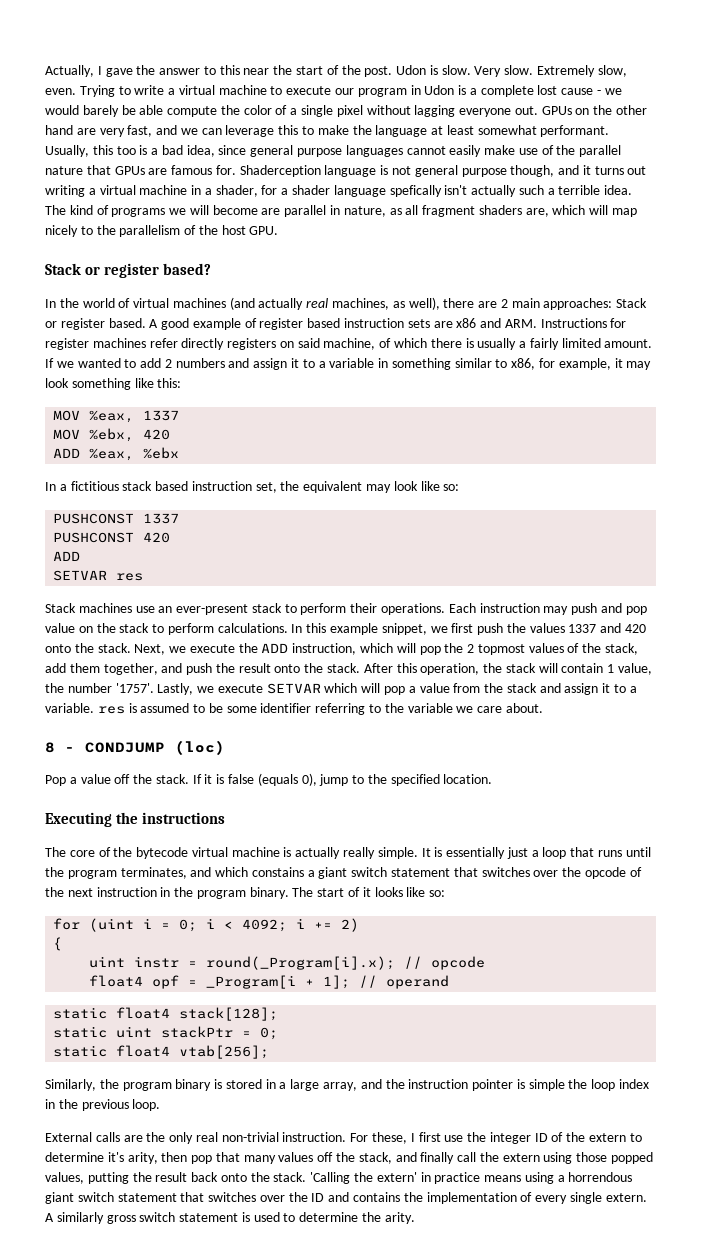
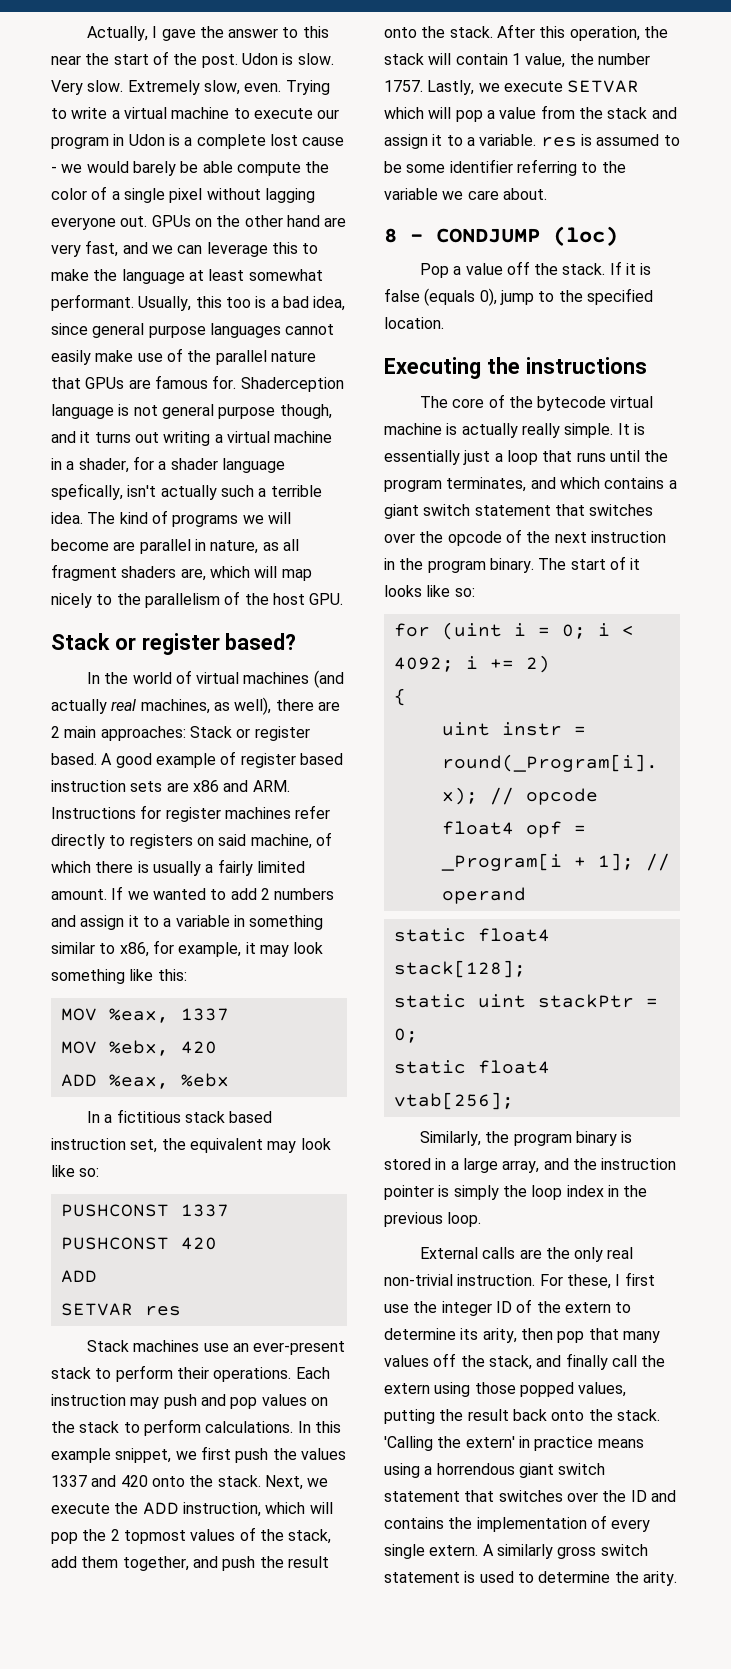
- Shaderception language is not general purpose though, and it turns out writing a virtual machine in a shader, for a shader language spefically isn't actually such a terrible idea.
+ Shaderception language is not general purpose though, and it turns out writing a virtual machine in a shader, for a shader language spefically, isn't actually such a terrible idea.
- A good example of register based instruction sets are x86 and ARM. Instructions for register machines refer directly registers on said machine, of which there is usually a fairly limited amount.
+ A good example of register based instruction sets are x86 and ARM. Instructions for register machines refer directly to registers on said machine, of which there is usually a fairly limited amount.
- Each instruction may push and pop value on the stack to perform calculations.
+ Each instruction may push and pop values on the stack to perform calculations.
- After this operation, the stack will contain 1 value, the number '1757'.
+ After this operation, the stack will contain 1 value, the number 1757.
- It is essentially just a loop that runs until the program terminates, and which constains a giant switch statement that switches over the opcode of the next instruction in the program binary.
+ It is essentially just a loop that runs until the program terminates, and which contains a giant switch statement that switches over the opcode of the next instruction in the program binary.
- Similarly, the program binary is stored in a large array, and the instruction pointer is simple the loop index in the previous loop.
+ Similarly, the program binary is stored in a large array, and the instruction pointer is simply the loop index in the previous loop.
- For these, I first use the integer ID of the extern to determine it's arity, then pop that many values off the stack, and finally call the extern using those popped values, putting the result back onto the stack.
+ For these, I first use the integer ID of the extern to determine its arity, then pop that many values off the stack, and finally call the extern using those popped values, putting the result back onto the stack.

